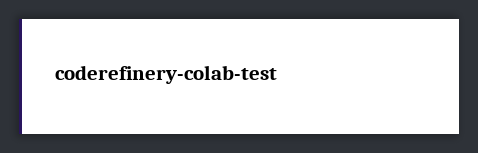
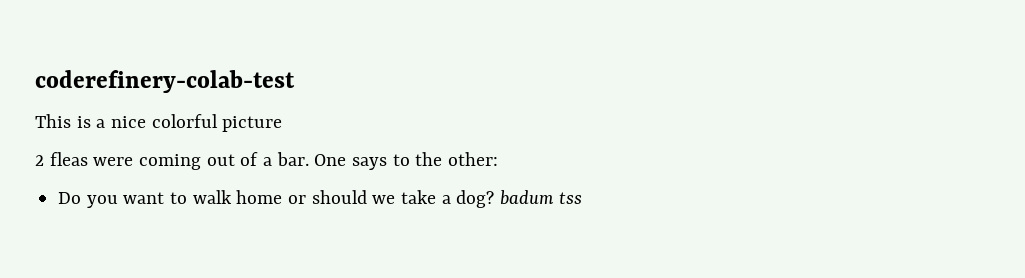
+ This is a nice colorful picture
+ 2 fleas were coming out of a bar. One says to the other:
+ Do you want to walk home or should we take a dog? badum tss

